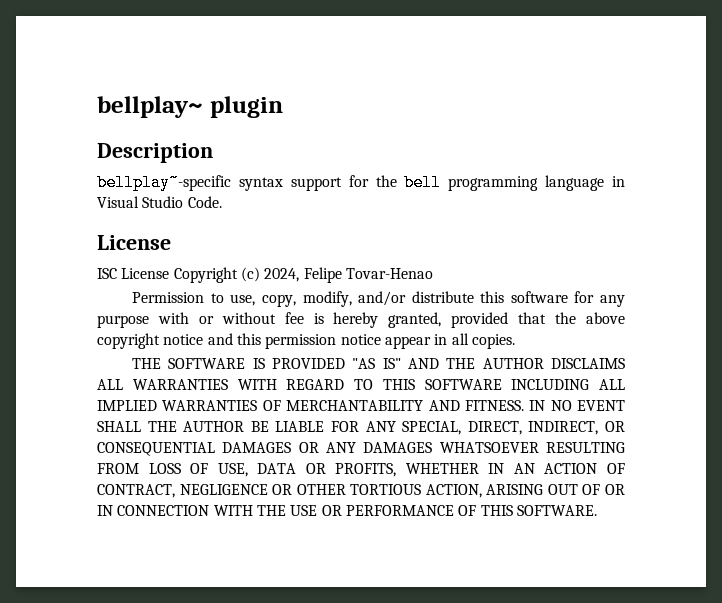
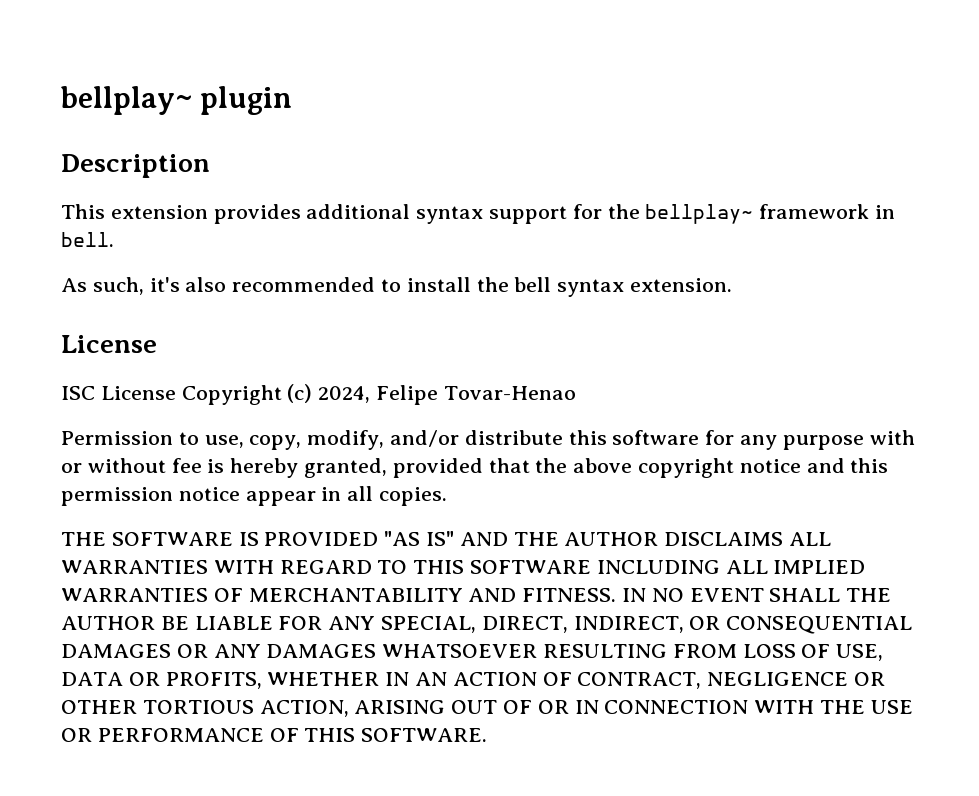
- bellplay~-specific syntax support for the bell programming language in Visual Studio Code.
+ This extension provides additional syntax support for the bellplay~ framework in bell.
+ As such, it's also recommended to install the bell syntax extension.

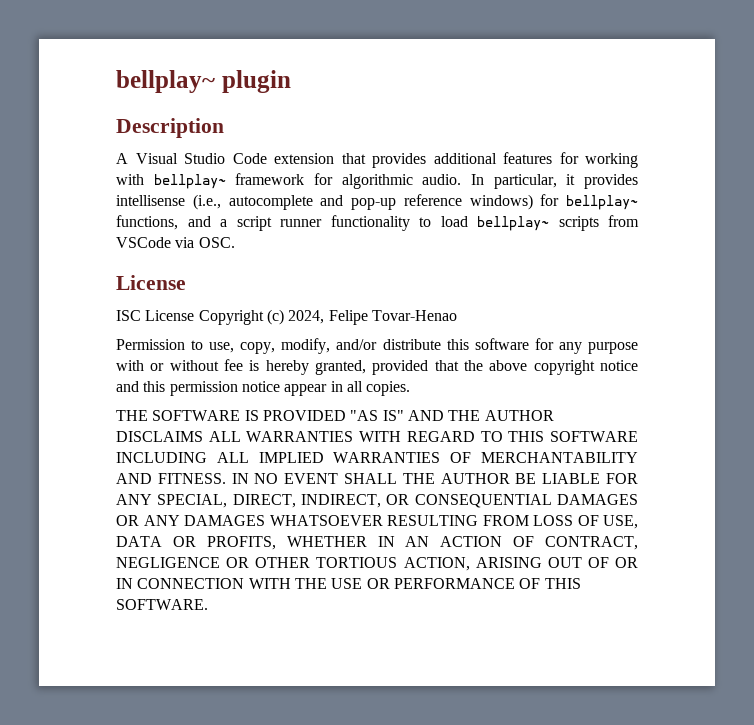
- This extension provides additional syntax support for the bellplay~ framework in bell.
- As such, it's also recommended to install the bell syntax extension.
+ A Visual Studio Code extension that provides additional features for working with bellplay~ framework for algorithmic audio. In particular, it provides intellisense (i.e., autocomplete and pop-up reference windows) for bellplay~ functions, and a script runner functionality to load bellplay~ scripts from VSCode via OSC.

